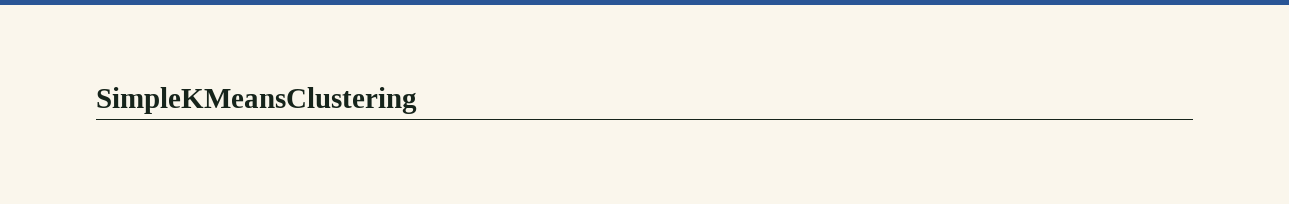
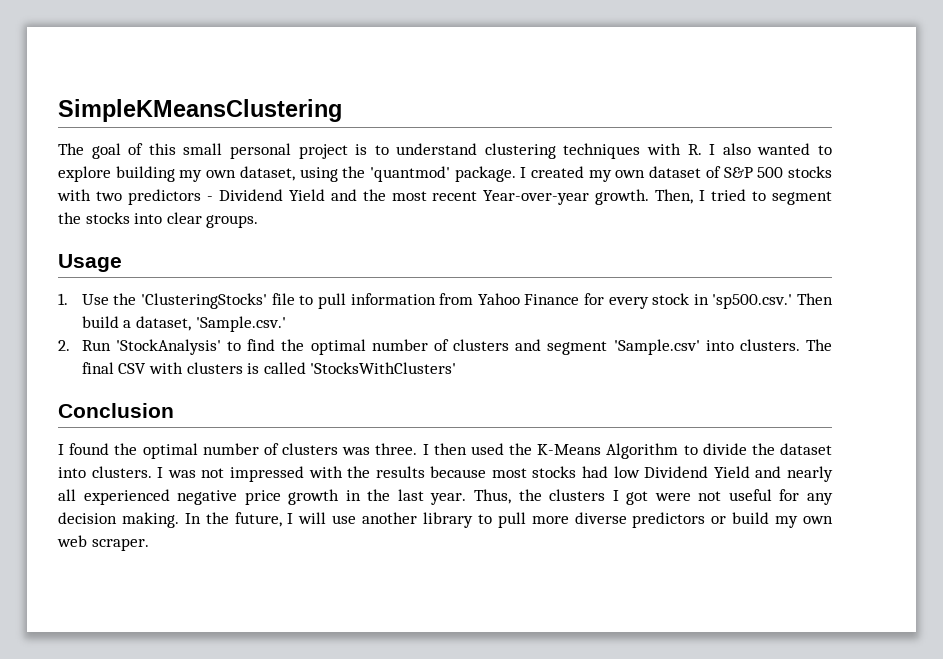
+ The goal of this small personal project is to understand clustering techniques with R. I also wanted to explore building my own dataset, using the 'quantmod' package. I created my own dataset of S&P 500 stocks with two predictors - Dividend Yield and the most recent Year-over-year growth. Then, I tried to segment the stocks into clear groups.
+ Usage
+ 1. Use the 'ClusteringStocks' file to pull information from Yahoo Finance for every stock in 'sp500.csv.' Then build a dataset, 'Sample.csv.'
+ 2. Run 'StockAnalysis' to find the optimal number of clusters and segment 'Sample.csv' into clusters. The final CSV with clusters is called 'StocksWithClusters'
+ Conclusion
+ I found the optimal number of clusters was three. I then used the K-Means Algorithm to divide the dataset into clusters. I was not impressed with the results because most stocks had low Dividend Yield and nearly all experienced negative price growth in the last year. Thus, the clusters I got were not useful for any decision making. In the future, I will use another library to pull more diverse predictors or build my own web scraper.

